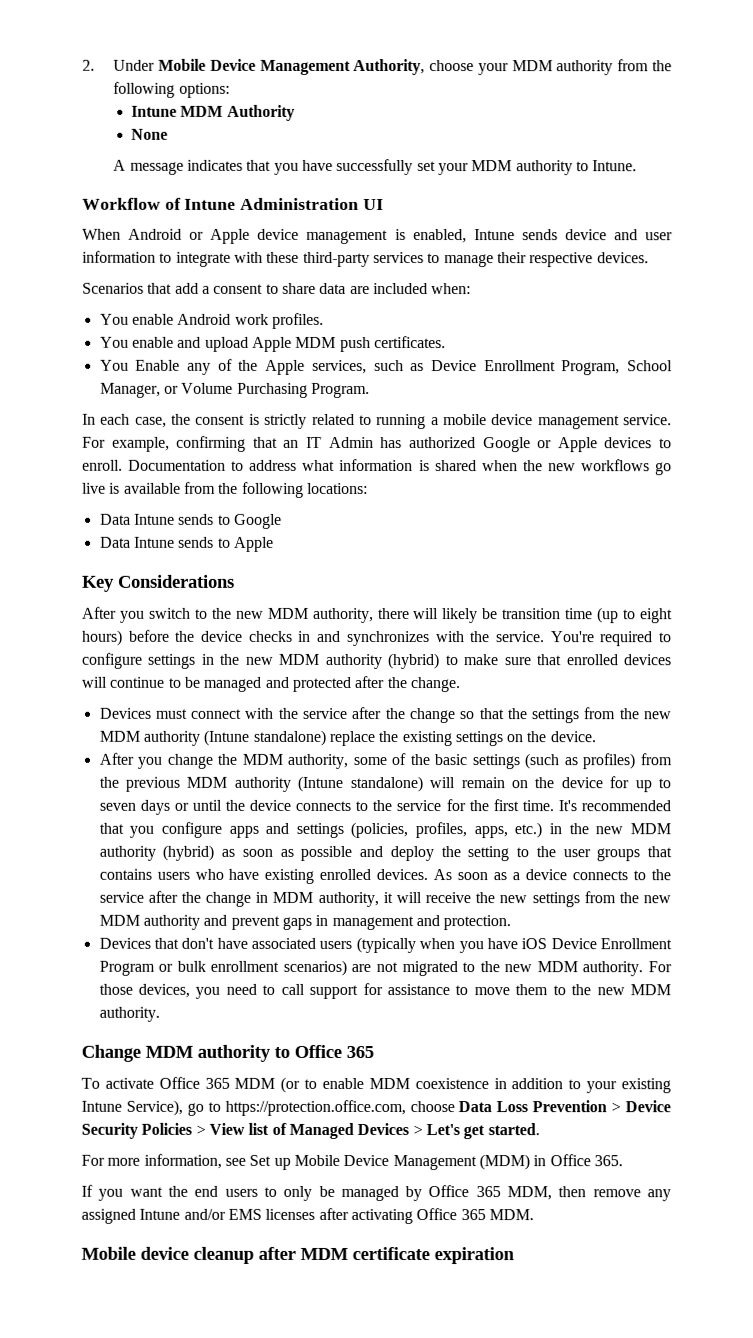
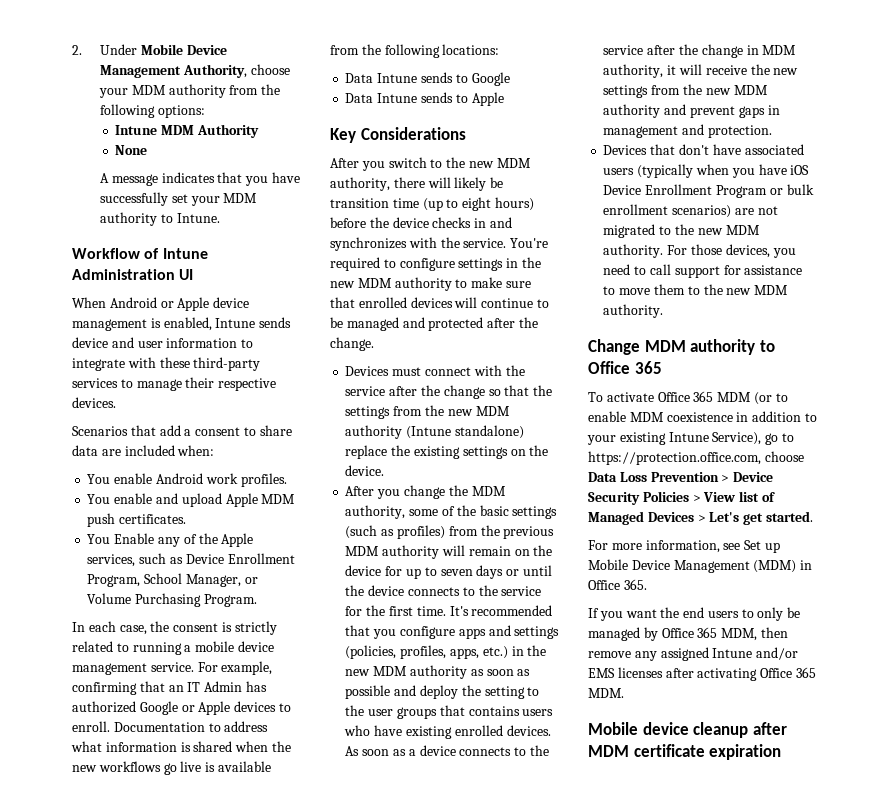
- You're required to configure settings in the new MDM authority (hybrid) to make sure that enrolled devices will continue to be managed and protected after the change.
+ You're required to configure settings in the new MDM authority to make sure that enrolled devices will continue to be managed and protected after the change.
- After you change the MDM authority, some of the basic settings (such as profiles) from the previous MDM authority (Intune standalone) will remain on the device for up to seven days or until the device connects to the service for the first time.
+ After you change the MDM authority, some of the basic settings (such as profiles) from the previous MDM authority will remain on the device for up to seven days or until the device connects to the service for the first time.
- It's recommended that you configure apps and settings (policies, profiles, apps, etc.) in the new MDM authority (hybrid) as soon as possible and deploy the setting to the user groups that contains users who have existing enrolled devices.
+ It's recommended that you configure apps and settings (policies, profiles, apps, etc.) in the new MDM authority as soon as possible and deploy the setting to the user groups that contains users who have existing enrolled devices.

